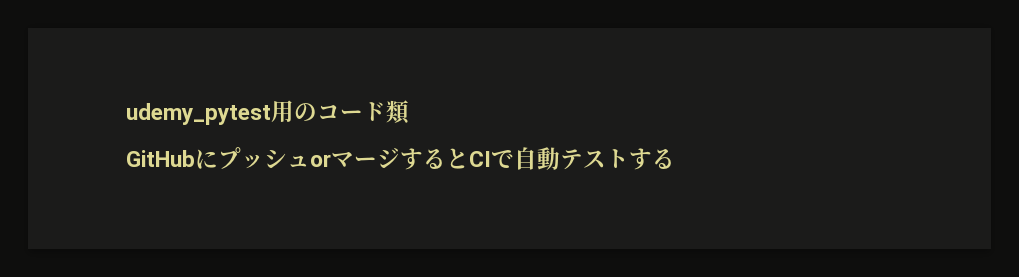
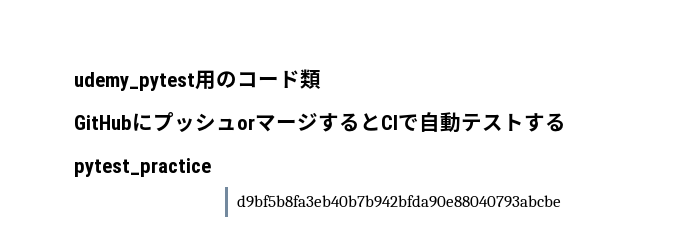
+ pytest_practice
+ d9bf5b8fa3eb40b7b942bfda90e88040793abcbe

